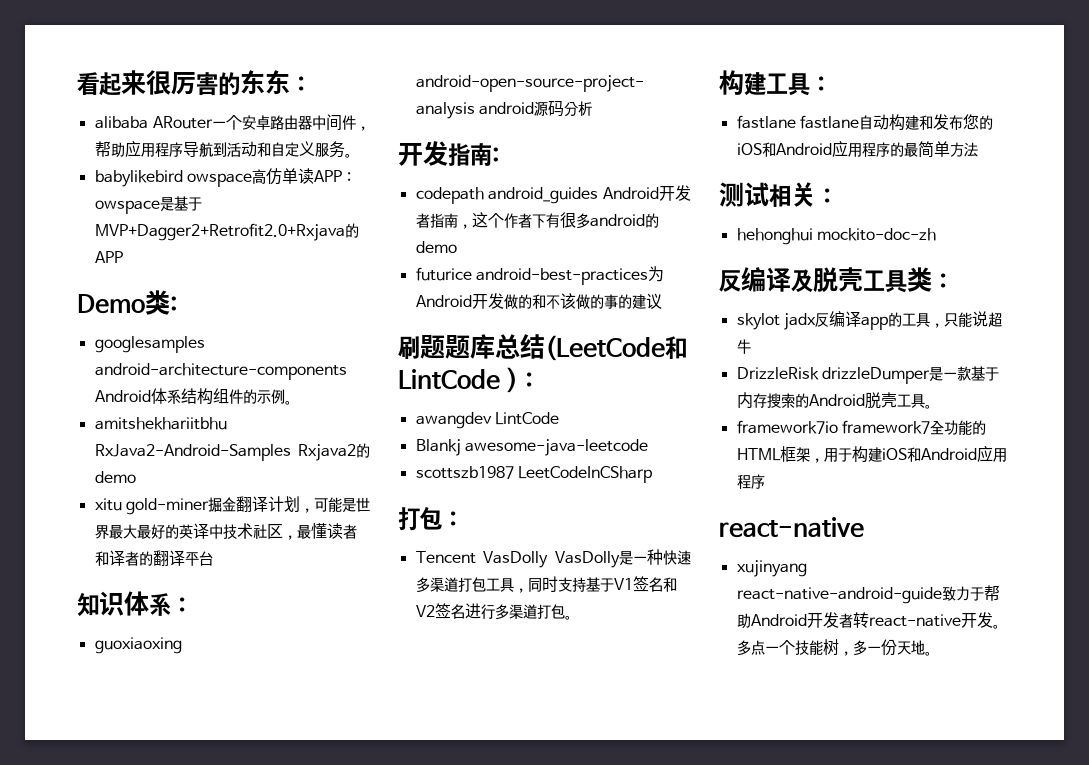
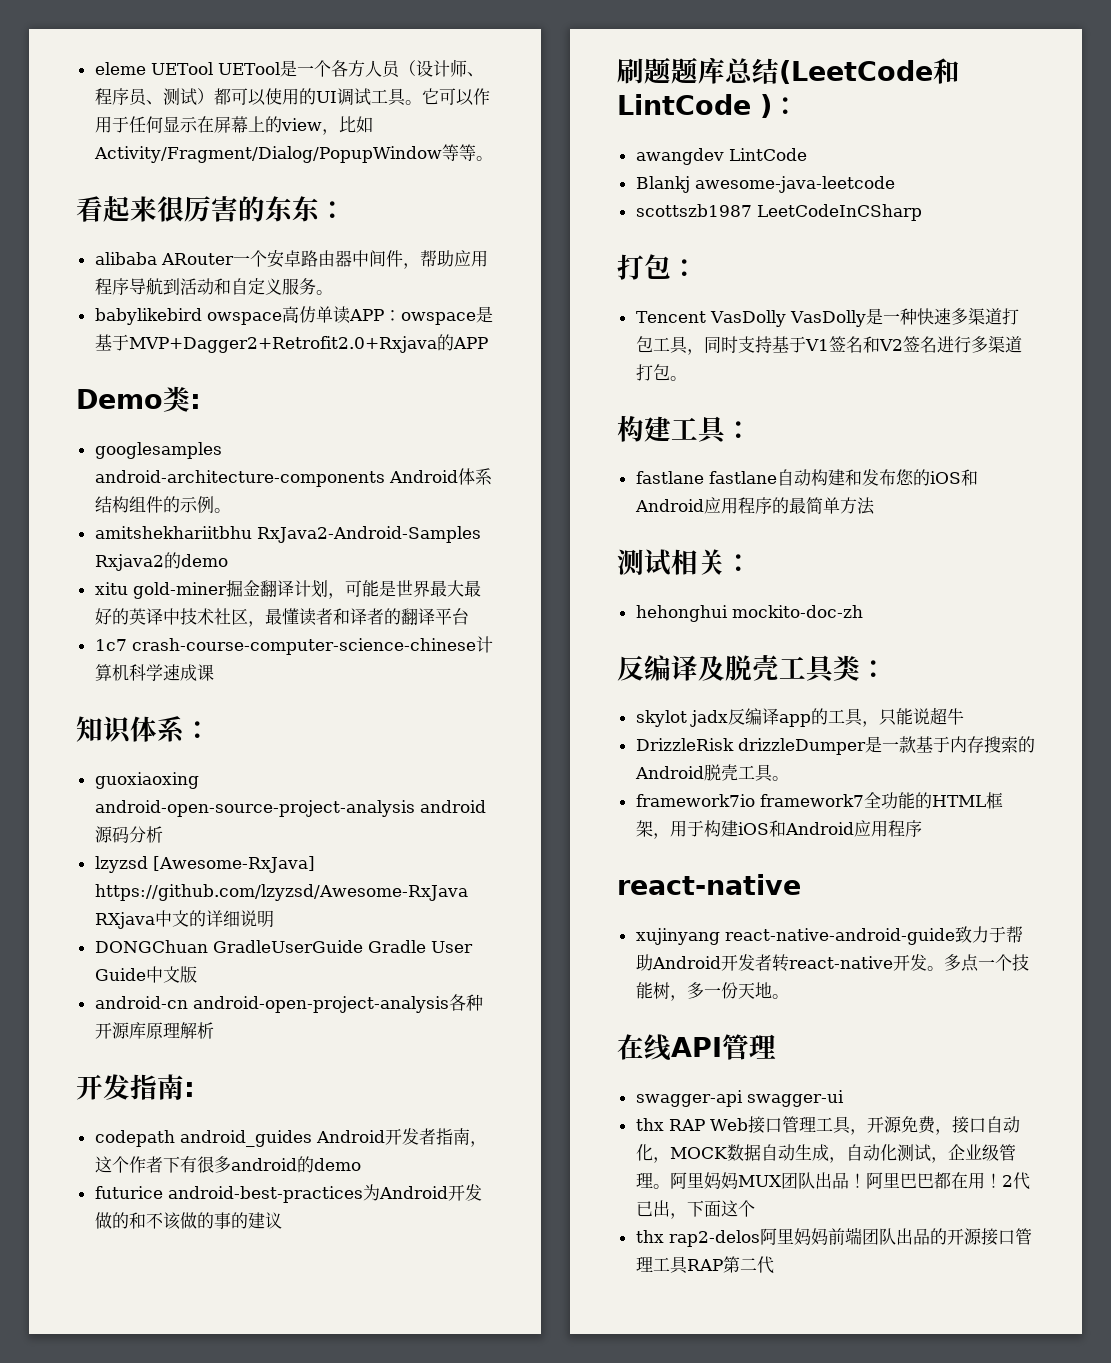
+ eleme UETool UETool是一个各方人员（设计师、程序员、测试）都可以使用的UI调试工具。它可以作用于任何显示在屏幕上的view，比如Activity/Fragment/Dialog/PopupWindow等等。
+ 1c7 crash-course-computer-science-chinese计算机科学速成课
+ lzyzsd [Awesome-RxJava] https://github.com/lzyzsd/Awesome-RxJava RXjava中文的详细说明
+ DONGChuan GradleUserGuide Gradle User Guide中文版
+ android-cn android-open-project-analysis各种开源库原理解析
+ 在线API管理
+ swagger-api swagger-ui
+ thx RAP Web接口管理工具，开源免费，接口自动化，MOCK数据自动生成，自动化测试，企业级管理。阿里妈妈MUX团队出品！阿里巴巴都在用！2代已出，下面这个
+ thx rap2-delos阿里妈妈前端团队出品的开源接口管理工具RAP第二代

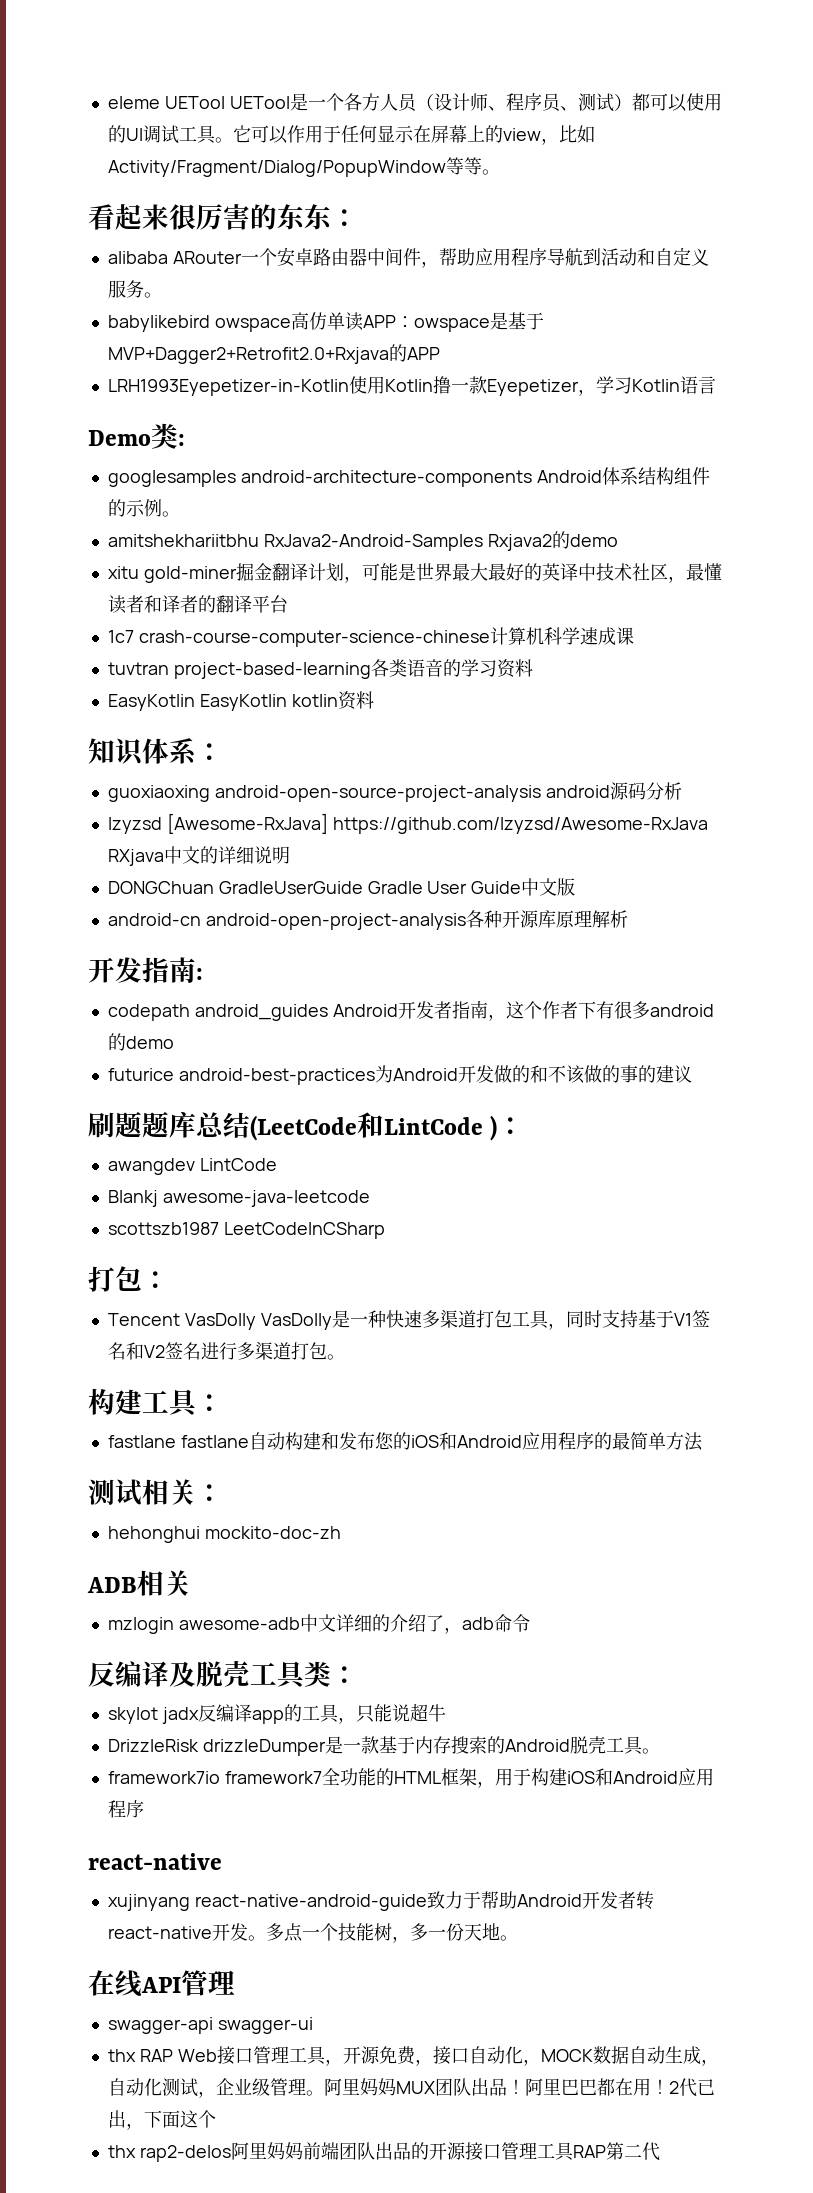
+ LRH1993Eyepetizer-in-Kotlin使用Kotlin撸一款Eyepetizer，学习Kotlin语言
+ tuvtran project-based-learning各类语音的学习资料
+ EasyKotlin EasyKotlin kotlin资料
+ ADB相关
+ mzlogin awesome-adb中文详细的介绍了，adb命令

